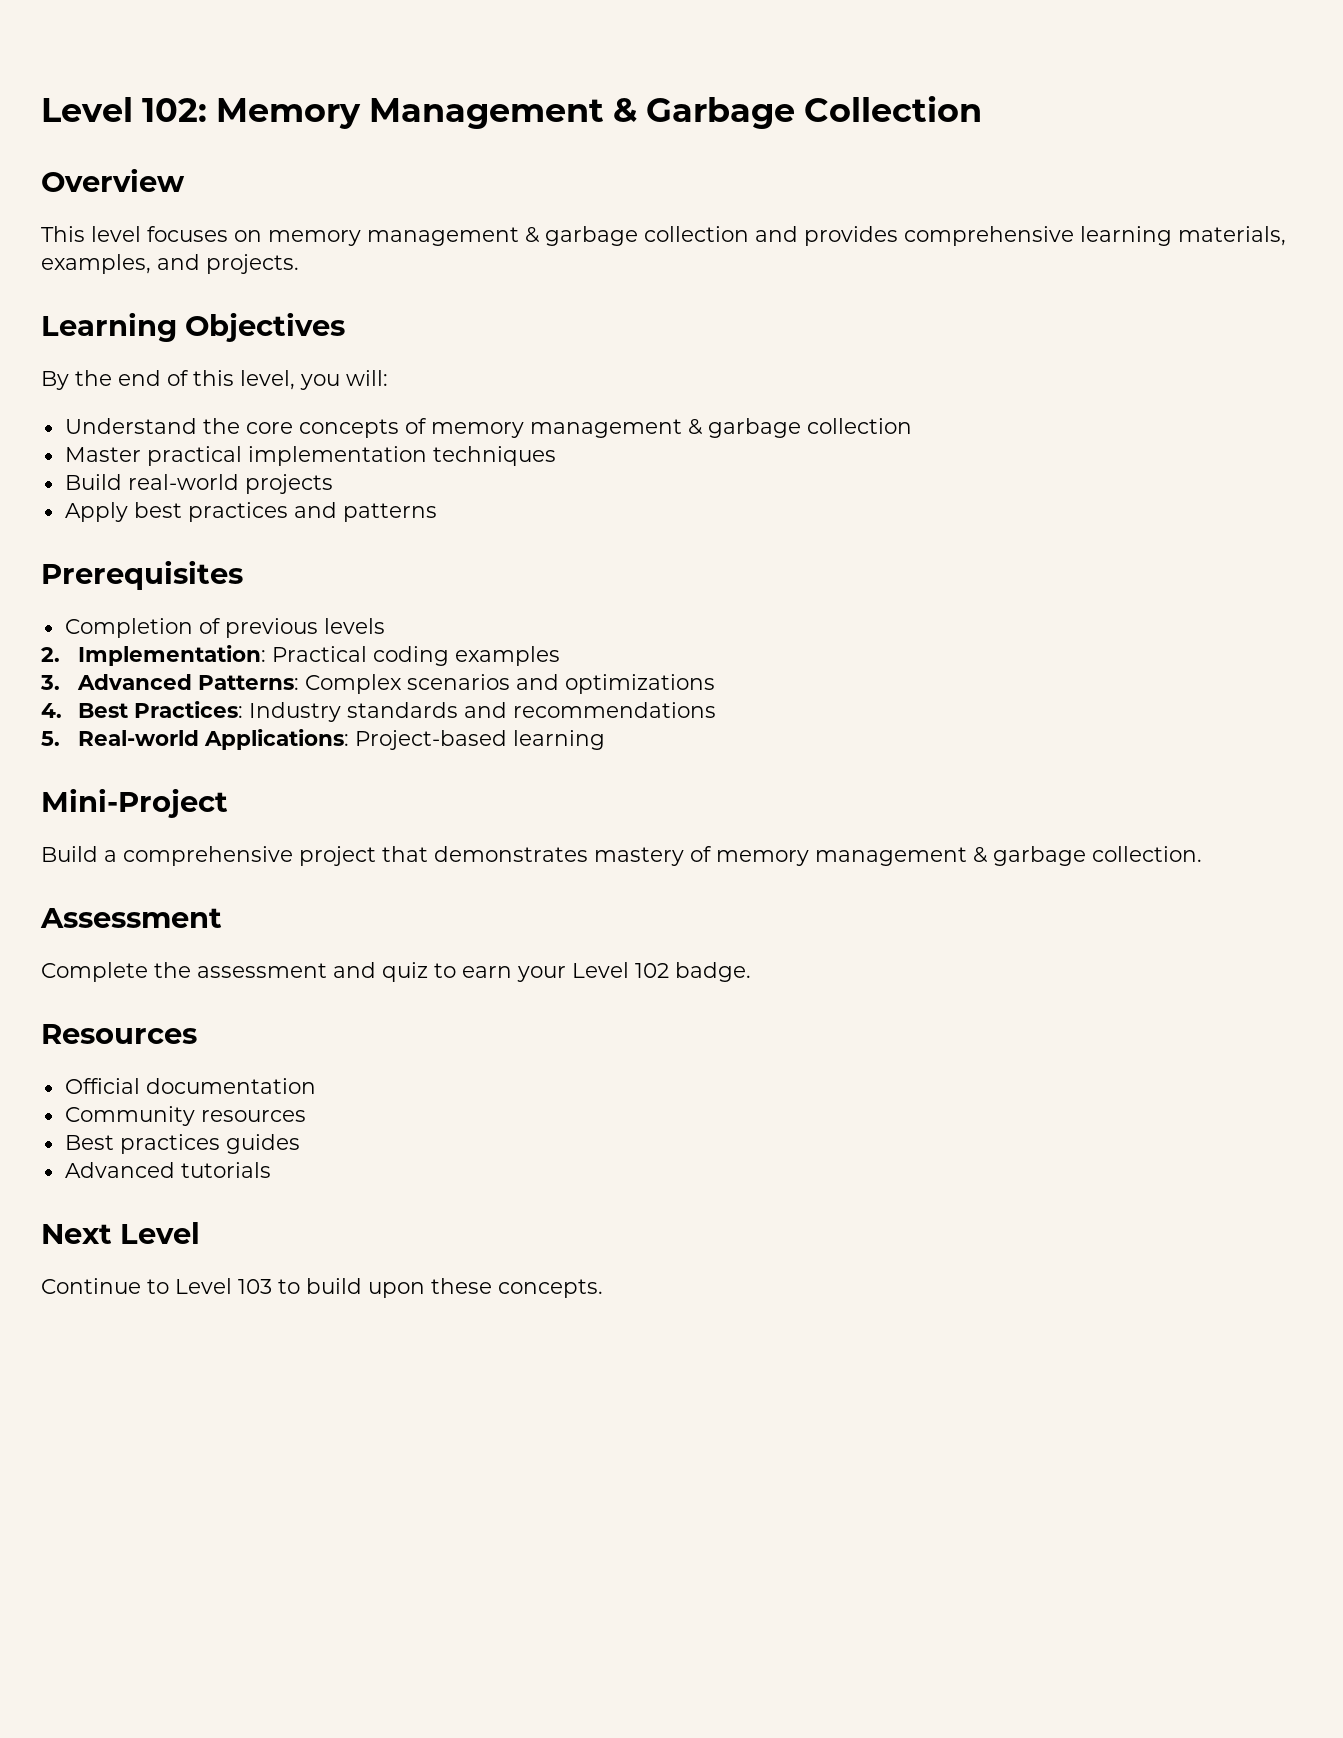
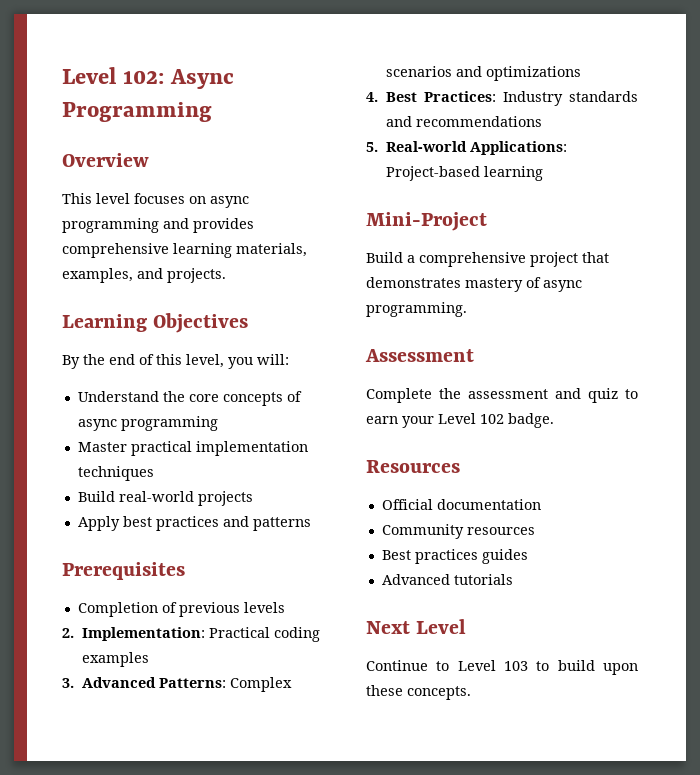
- Level 102: Memory Management & Garbage Collection
+ Level 102: Async Programming
- This level focuses on memory management & garbage collection and provides comprehensive learning materials, examples, and projects.
+ This level focuses on async programming and provides comprehensive learning materials, examples, and projects.
- Understand the core concepts of memory management & garbage collection
+ Understand the core concepts of async programming
- Build a comprehensive project that demonstrates mastery of memory management & garbage collection.
+ Build a comprehensive project that demonstrates mastery of async programming.

